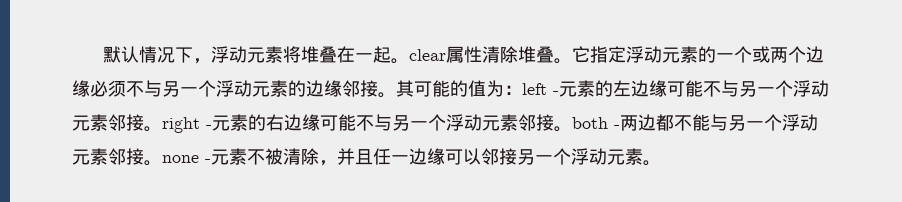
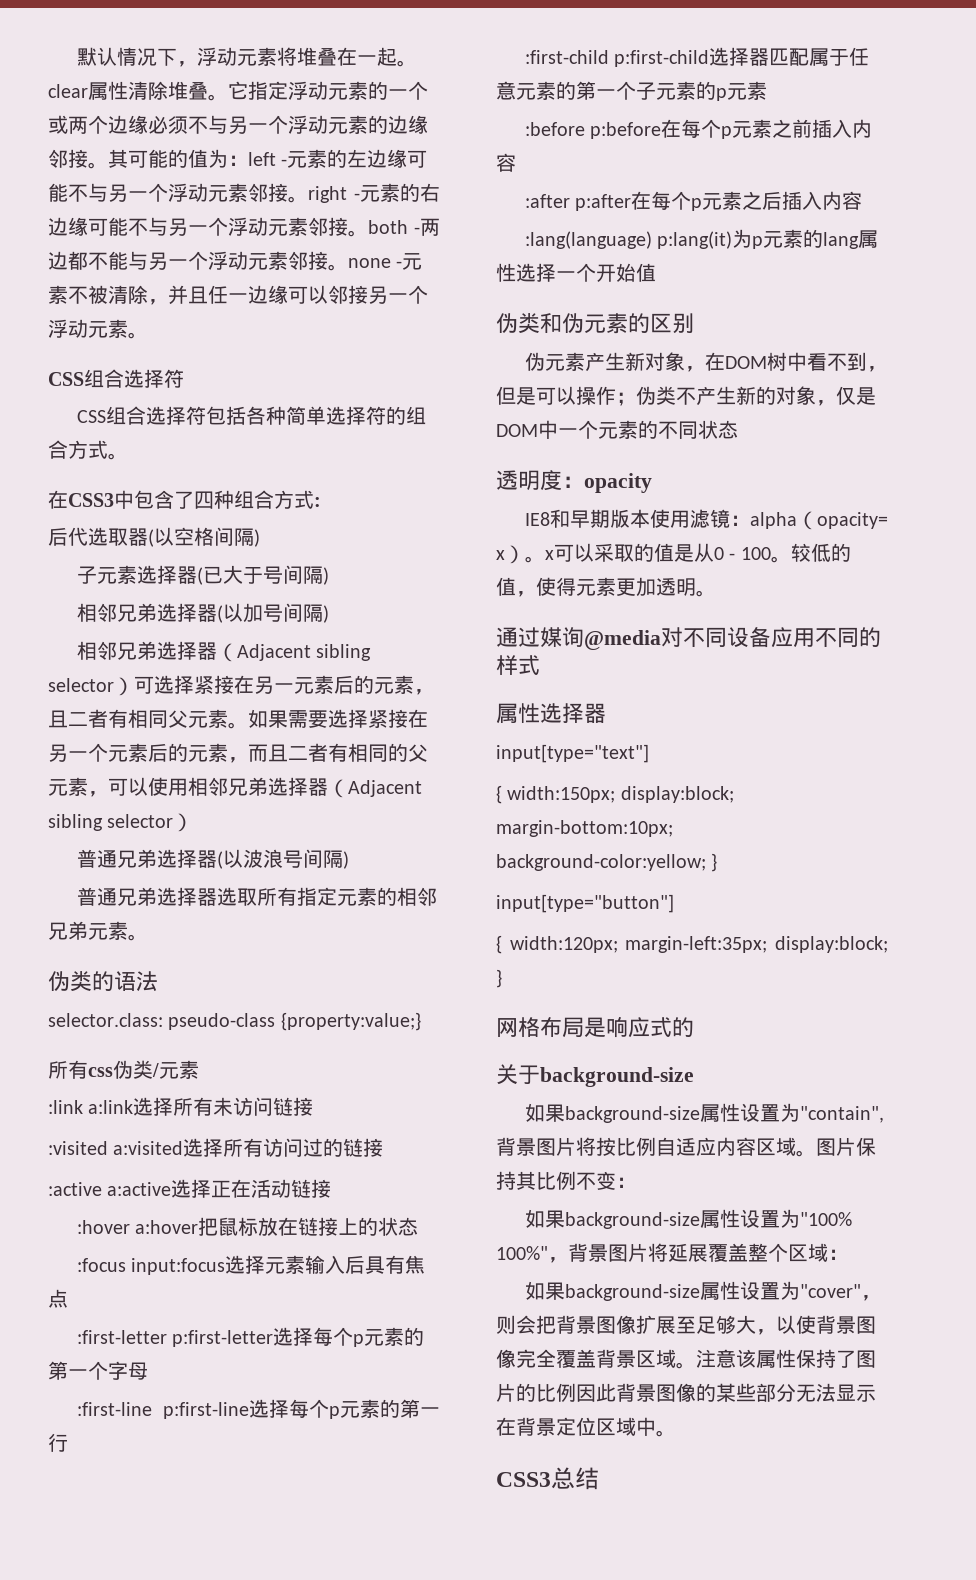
  其可能的值为：left -元素的左边缘可能不与另一个浮动元素邻接。right -元素的右边缘可能不与另一个浮动元素邻接。both -两边都不能与另一个浮动元素邻接。none -元素不被清除，并且任一边缘可以邻接另一个浮动元素。
+ CSS组合选择符
+ CSS组合选择符包括各种简单选择符的组合方式。
+ 在CSS3中包含了四种组合方式:
+ 后代选取器(以空格间隔)
+ 子元素选择器(已大于号间隔)
+ 相邻兄弟选择器(以加号间隔)
+ 相邻兄弟选择器（Adjacent sibling selector）可选择紧接在另一元素后的元素，且二者有相同父元素。如果需要选择紧接在另一个元素后的元素，而且二者有相同的父元素，可以使用相邻兄弟选择器（Adjacent sibling selector）
+ 普通兄弟选择器(以波浪号间隔)
+ 普通兄弟选择器选取所有指定元素的相邻兄弟元素。
+ 伪类的语法
+ selector.class: pseudo-class {property:value;}
+ 所有css伪类/元素
+ :link a:link选择所有未访问链接
+ :visited a:visited选择所有访问过的链接
+ :active a:active选择正在活动链接
+ :hover a:hover把鼠标放在链接上的状态
+ :focus input:focus选择元素输入后具有焦点
+ :first-letter p:first-letter选择每个p元素的第一个字母
+ :first-line p:first-line选择每个p元素的第一行
+ :first-child p:first-child选择器匹配属于任意元素的第一个子元素的p元素
+ :before p:before在每个p元素之前插入内容
+ :after p:after在每个p元素之后插入内容
+ :lang(language) p:lang(it)为p元素的lang属性选择一个开始值
+ 伪类和伪元素的区别
+ 伪元素产生新对象，在DOM树中看不到，但是可以操作；伪类不产生新的对象，仅是DOM中一个元素的不同状态
+ 透明度：opacity
+ IE8和早期版本使用滤镜：alpha（opacity= x）。x可以采取的值是从0 - 100。较低的值，使得元素更加透明。
+ 通过媒询@media对不同设备应用不同的样式
+ 属性选择器
+ input[type="text"]
+ { width:150px; display:block; margin-bottom:10px; background-color:yellow; }
+ input[type="button"]
+ { width:120px; margin-left:35px; display:block; }
+ 网格布局是响应式的
+ 关于background-size
+ 如果background-size属性设置为"contain",背景图片将按比例自适应内容区域。图片保持其比例不变：
+ 如果background-size属性设置为"100% 100%"，背景图片将延展覆盖整个区域：
+ 如果background-size属性设置为"cover"，则会把背景图像扩展至足够大，以使背景图像完全覆盖背景区域。注意该属性保持了图片的比例因此背景图像的某些部分无法显示在背景定位区域中。
+ CSS3总结

